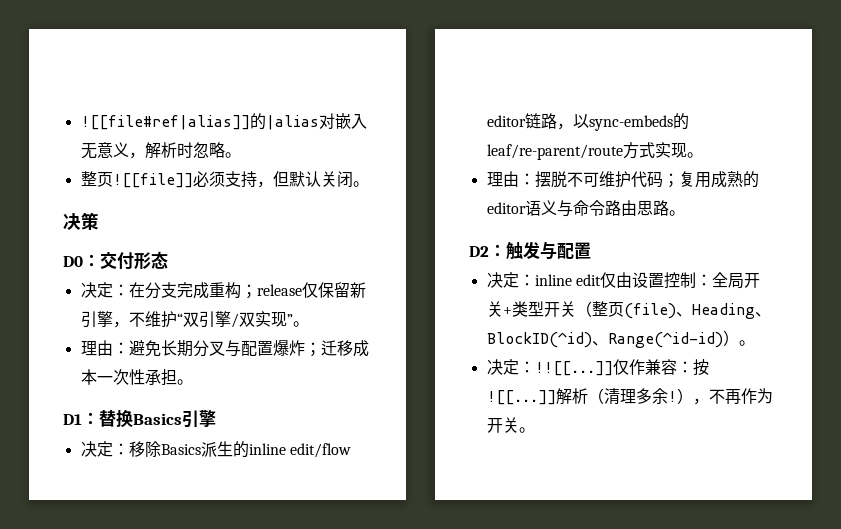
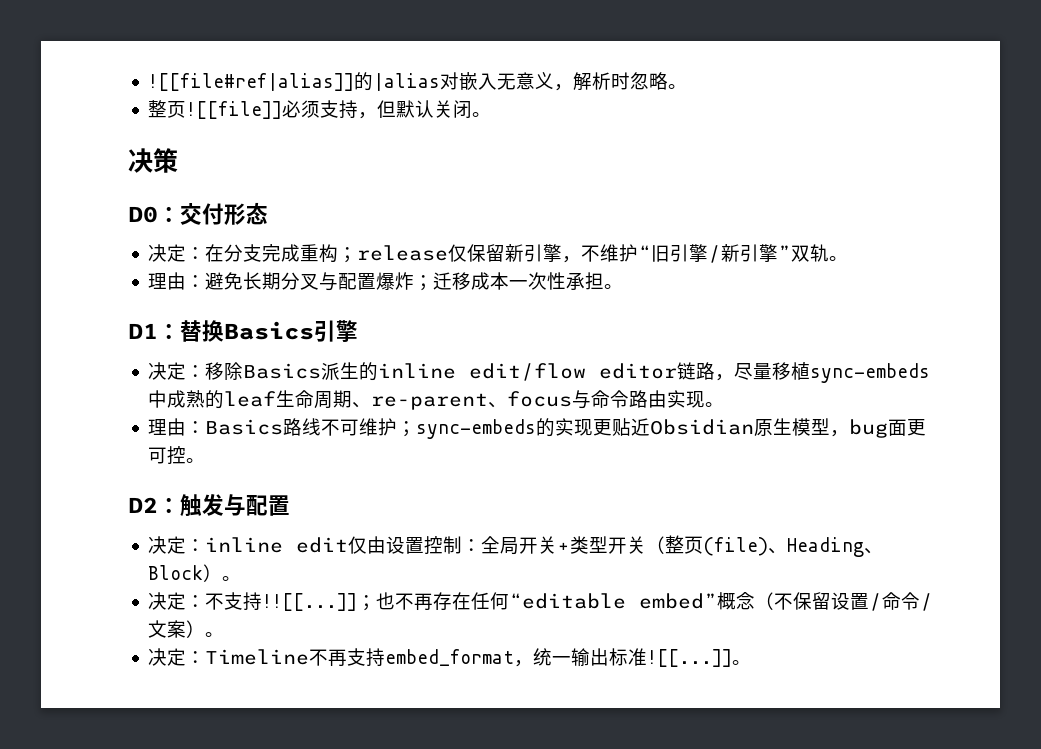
- 决定：在分支完成重构；release仅保留新引擎，不维护“双引擎/双实现”。
+ 决定：在分支完成重构；release仅保留新引擎，不维护“旧引擎/新引擎”双轨。
- 决定：移除Basics派生的inline edit/flow editor链路，以sync-embeds的leaf/re-parent/route方式实现。
- 理由：摆脱不可维护代码；复用成熟的editor语义与命令路由思路。
+ 决定：移除Basics派生的inline edit/flow editor链路，尽量移植sync-embeds中成熟的leaf生命周期、re-parent、focus与命令路由实现。
+ 理由：Basics路线不可维护；sync-embeds的实现更贴近Obsidian原生模型，bug面更可控。
- 决定：inline edit仅由设置控制：全局开关+类型开关（整页(file)、Heading、BlockID(^id)、Range(^id-id)）。
- 决定：!![[...]]仅作兼容：按![[...]]解析（清理多余!），不再作为开关。
+ 决定：inline edit仅由设置控制：全局开关+类型开关（整页(file)、Heading、Block）。
+ 决定：不支持!![[...]]；也不再存在任何“editable embed”概念（不保留设置/命令/文案）。
+ 决定：Timeline不再支持embed_format，统一输出标准![[...]]。

